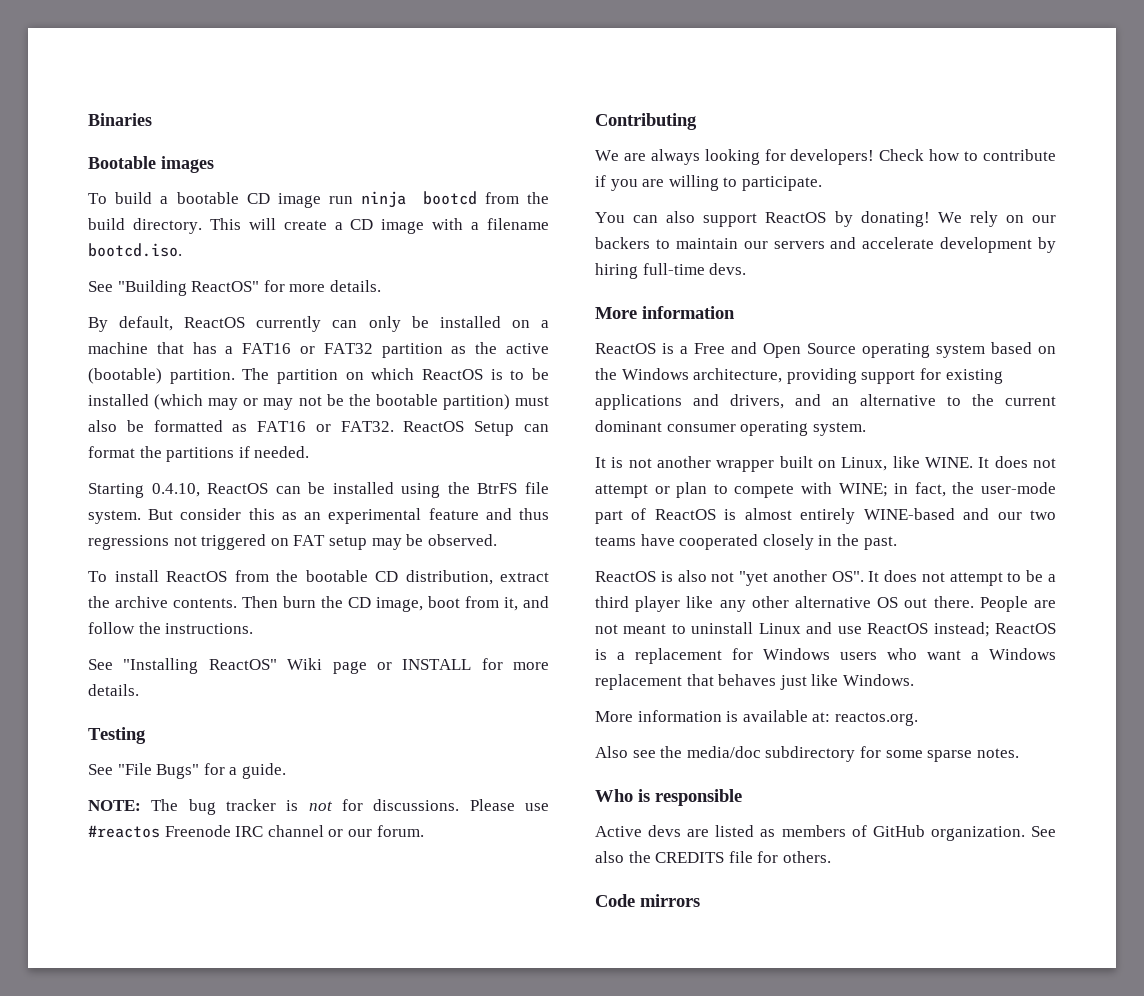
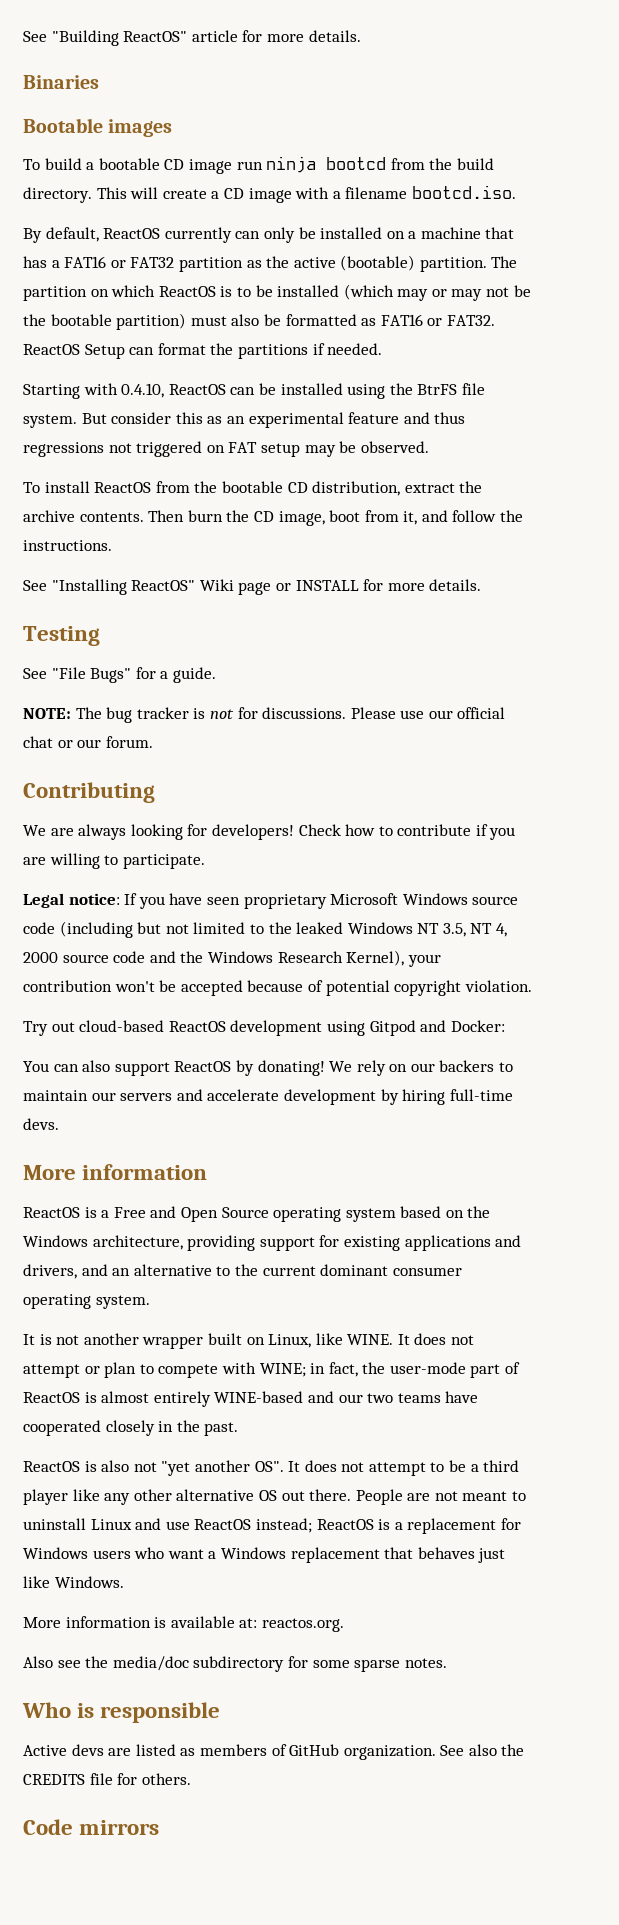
+ See "Building ReactOS" article for more details.
- See "Building ReactOS" for more details.
- Starting 0.4.10, ReactOS can be installed using the BtrFS file system.
+ Starting with 0.4.10, ReactOS can be installed using the BtrFS file system.
- Please use #reactos Freenode IRC channel or our forum.
+ Please use our official chat or our forum.
+ Legal notice: If you have seen proprietary Microsoft Windows source code (including but not limited to the leaked Windows NT 3.5, NT 4, 2000 source code and the Windows Research Kernel), your contribution won't be accepted because of potential copyright violation.
+ Try out cloud-based ReactOS development using Gitpod and Docker:

